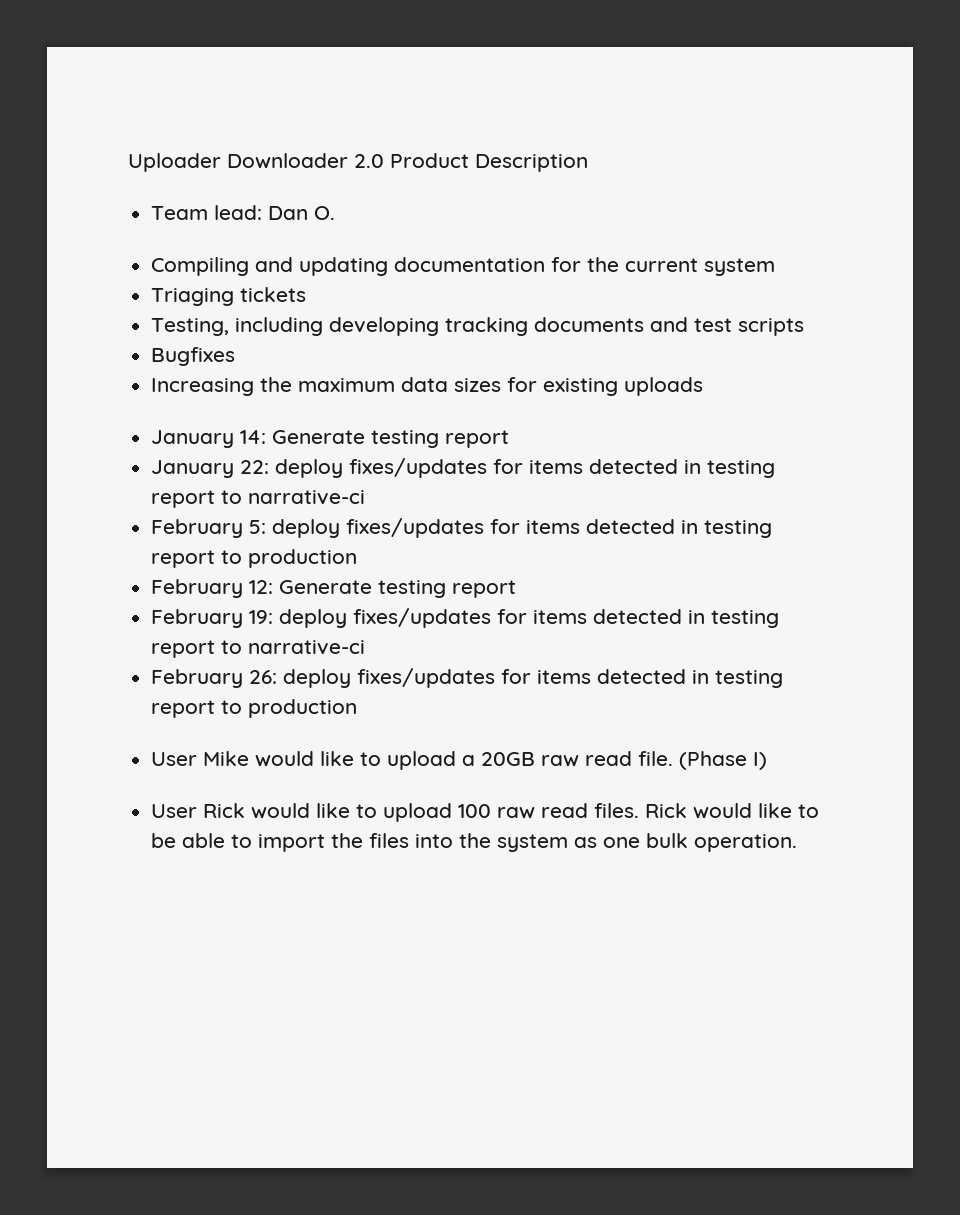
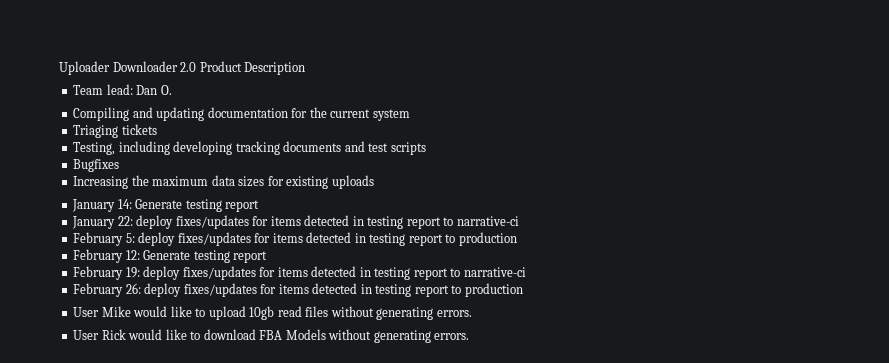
- User Mike would like to upload a 20GB raw read file. (Phase I)
+ User Mike would like to upload 10gb read files without generating errors.
- User Rick would like to upload 100 raw read files. Rick would like to be able to import the files into the system as one bulk operation.
+ User Rick would like to download FBA Models without generating errors.

